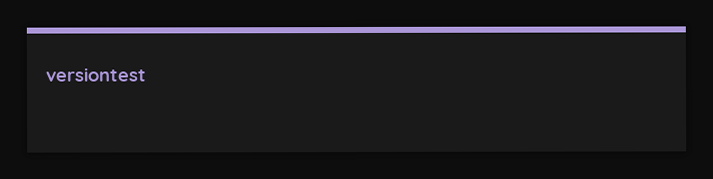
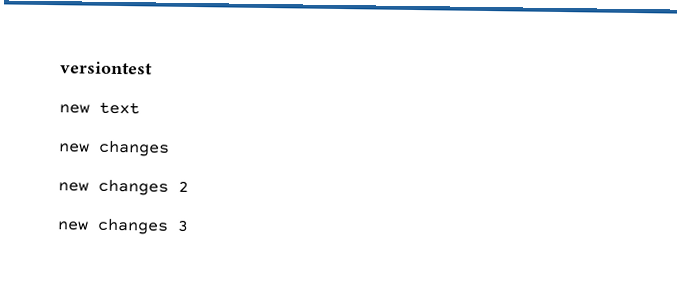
+ new text
+ new changes
+ new changes 2
+ new changes 3

